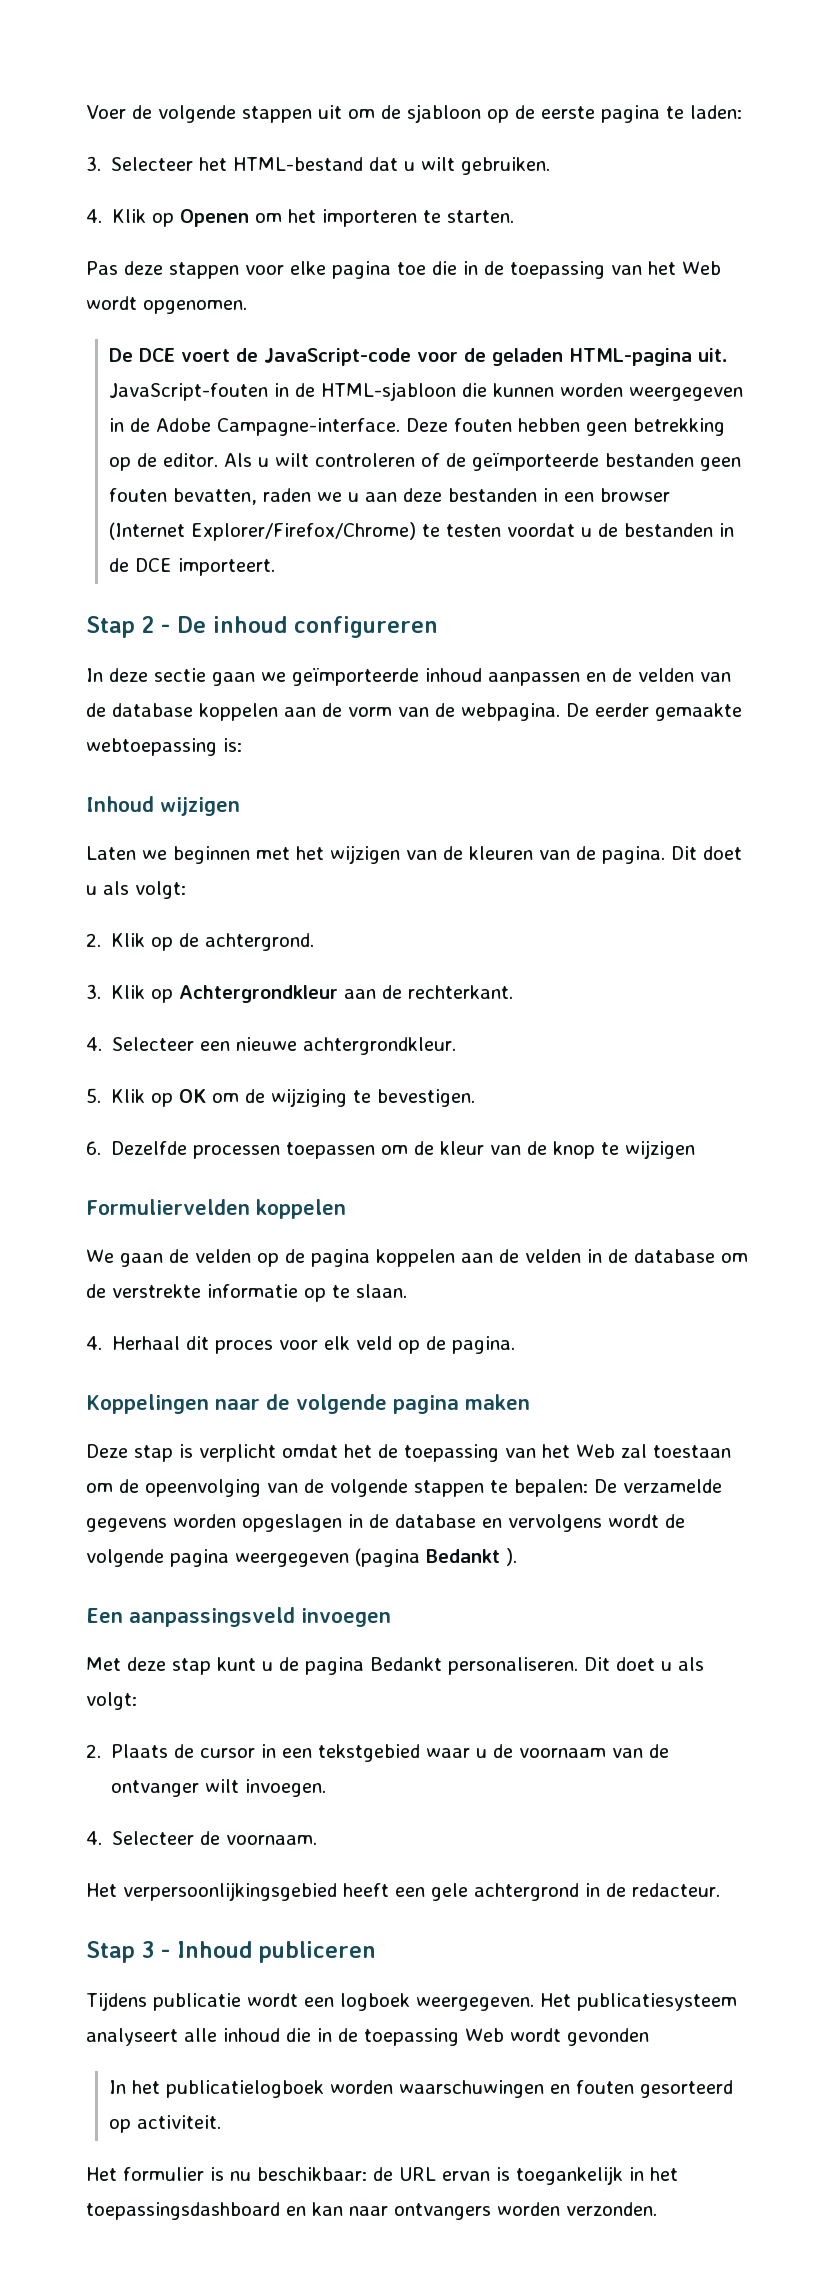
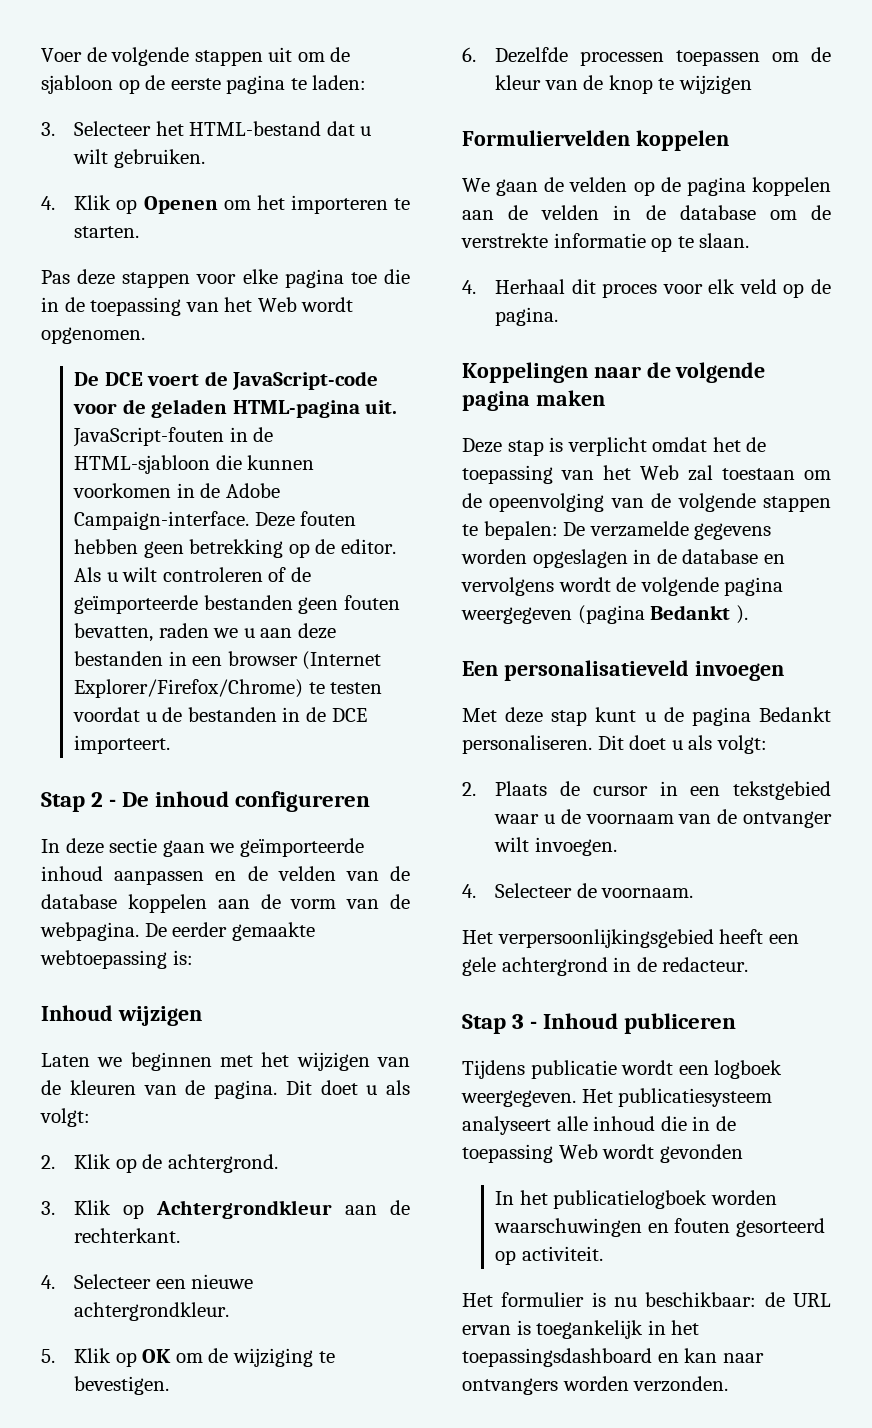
- JavaScript-fouten in de HTML-sjabloon die kunnen worden weergegeven in de Adobe Campagne-interface.
+ JavaScript-fouten in de HTML-sjabloon die kunnen voorkomen in de Adobe Campaign-interface.
- Een aanpassingsveld invoegen
+ Een personalisatieveld invoegen

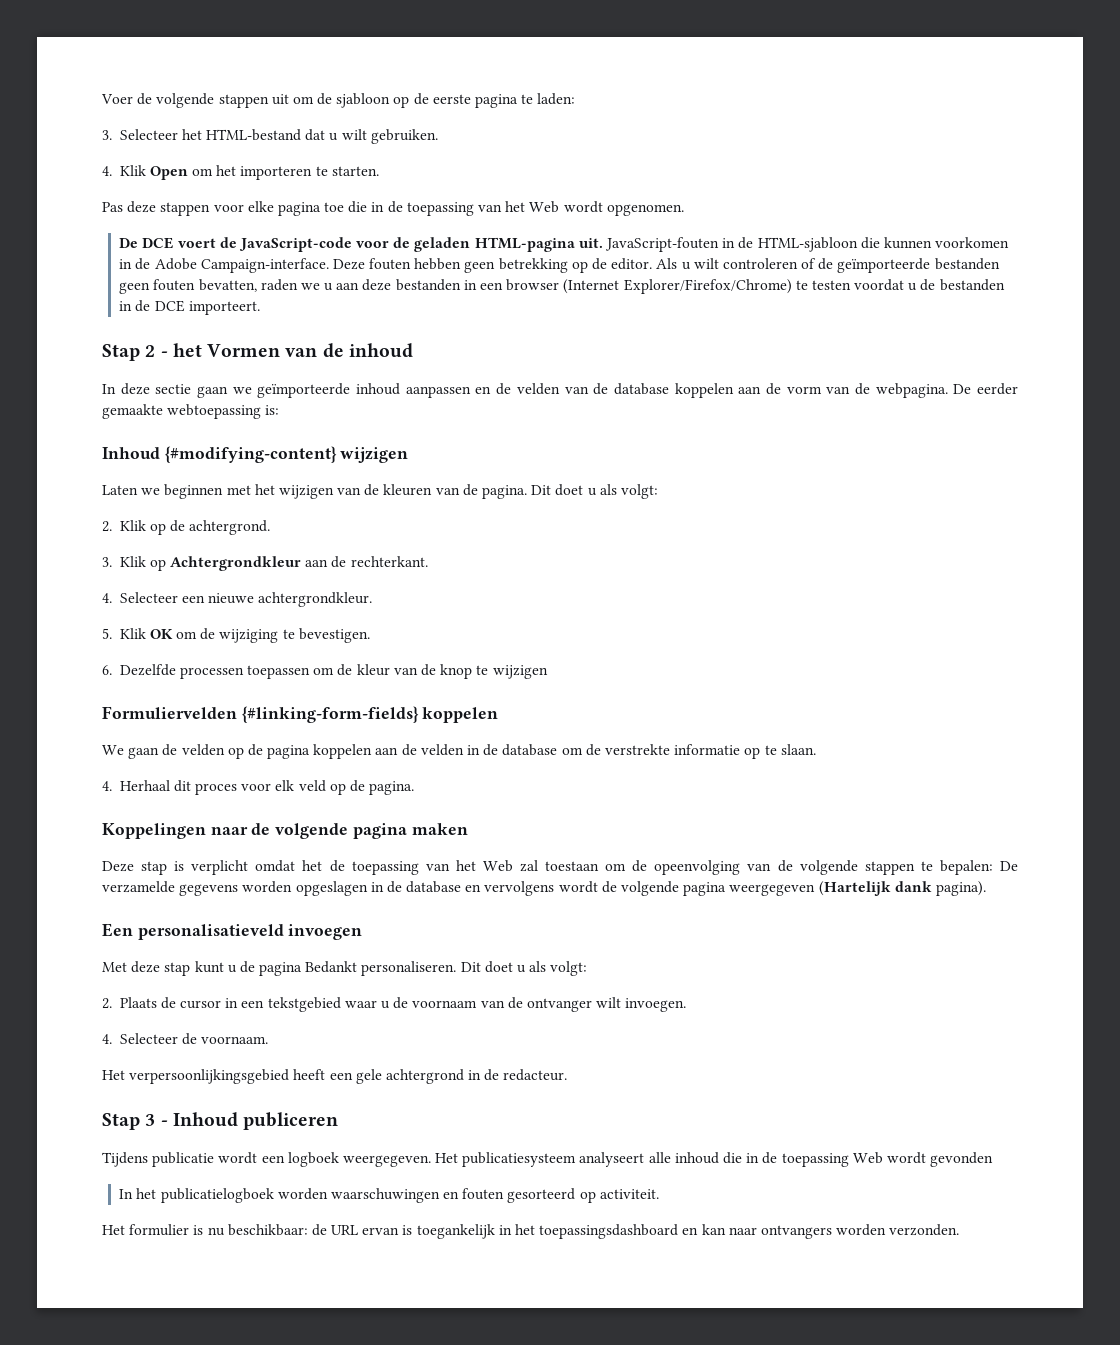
- 4. Klik op Openen om het importeren te starten.
+ 4. Klik Open om het importeren te starten.
- Stap 2 - De inhoud configureren
+ Stap 2 - het Vormen van de inhoud
- Inhoud wijzigen
+ Inhoud {#modifying-content} wijzigen
- 5. Klik op OK om de wijziging te bevestigen.
+ 5. Klik OK om de wijziging te bevestigen.
- Formuliervelden koppelen
+ Formuliervelden {#linking-form-fields} koppelen
- Deze stap is verplicht omdat het de toepassing van het Web zal toestaan om de opeenvolging van de volgende stappen te bepalen: De verzamelde gegevens worden opgeslagen in de database en vervolgens wordt de volgende pagina weergegeven (pagina Bedankt ).
+ Deze stap is verplicht omdat het de toepassing van het Web zal toestaan om de opeenvolging van de volgende stappen te bepalen: De verzamelde gegevens worden opgeslagen in de database en vervolgens wordt de volgende pagina weergegeven (Hartelijk dank pagina).

